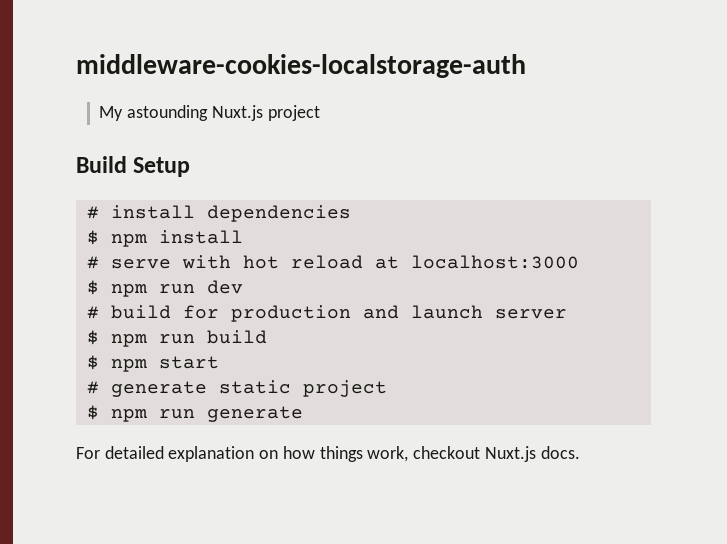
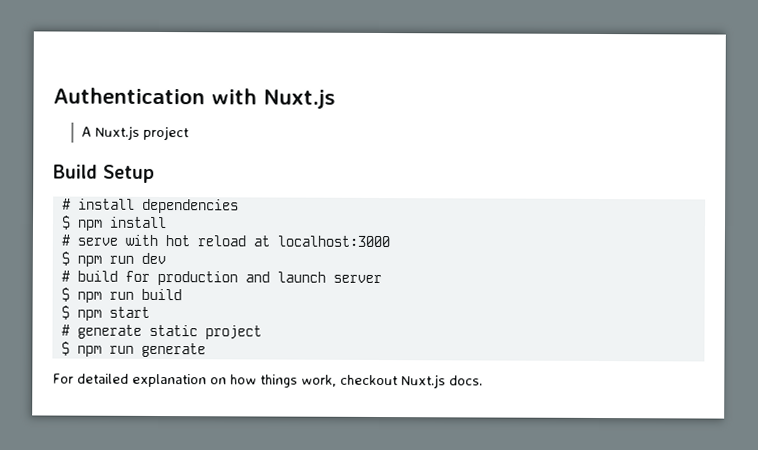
- middleware-cookies-localstorage-auth
- My astounding Nuxt.js project
+ Authentication with Nuxt.js
+ A Nuxt.js project

